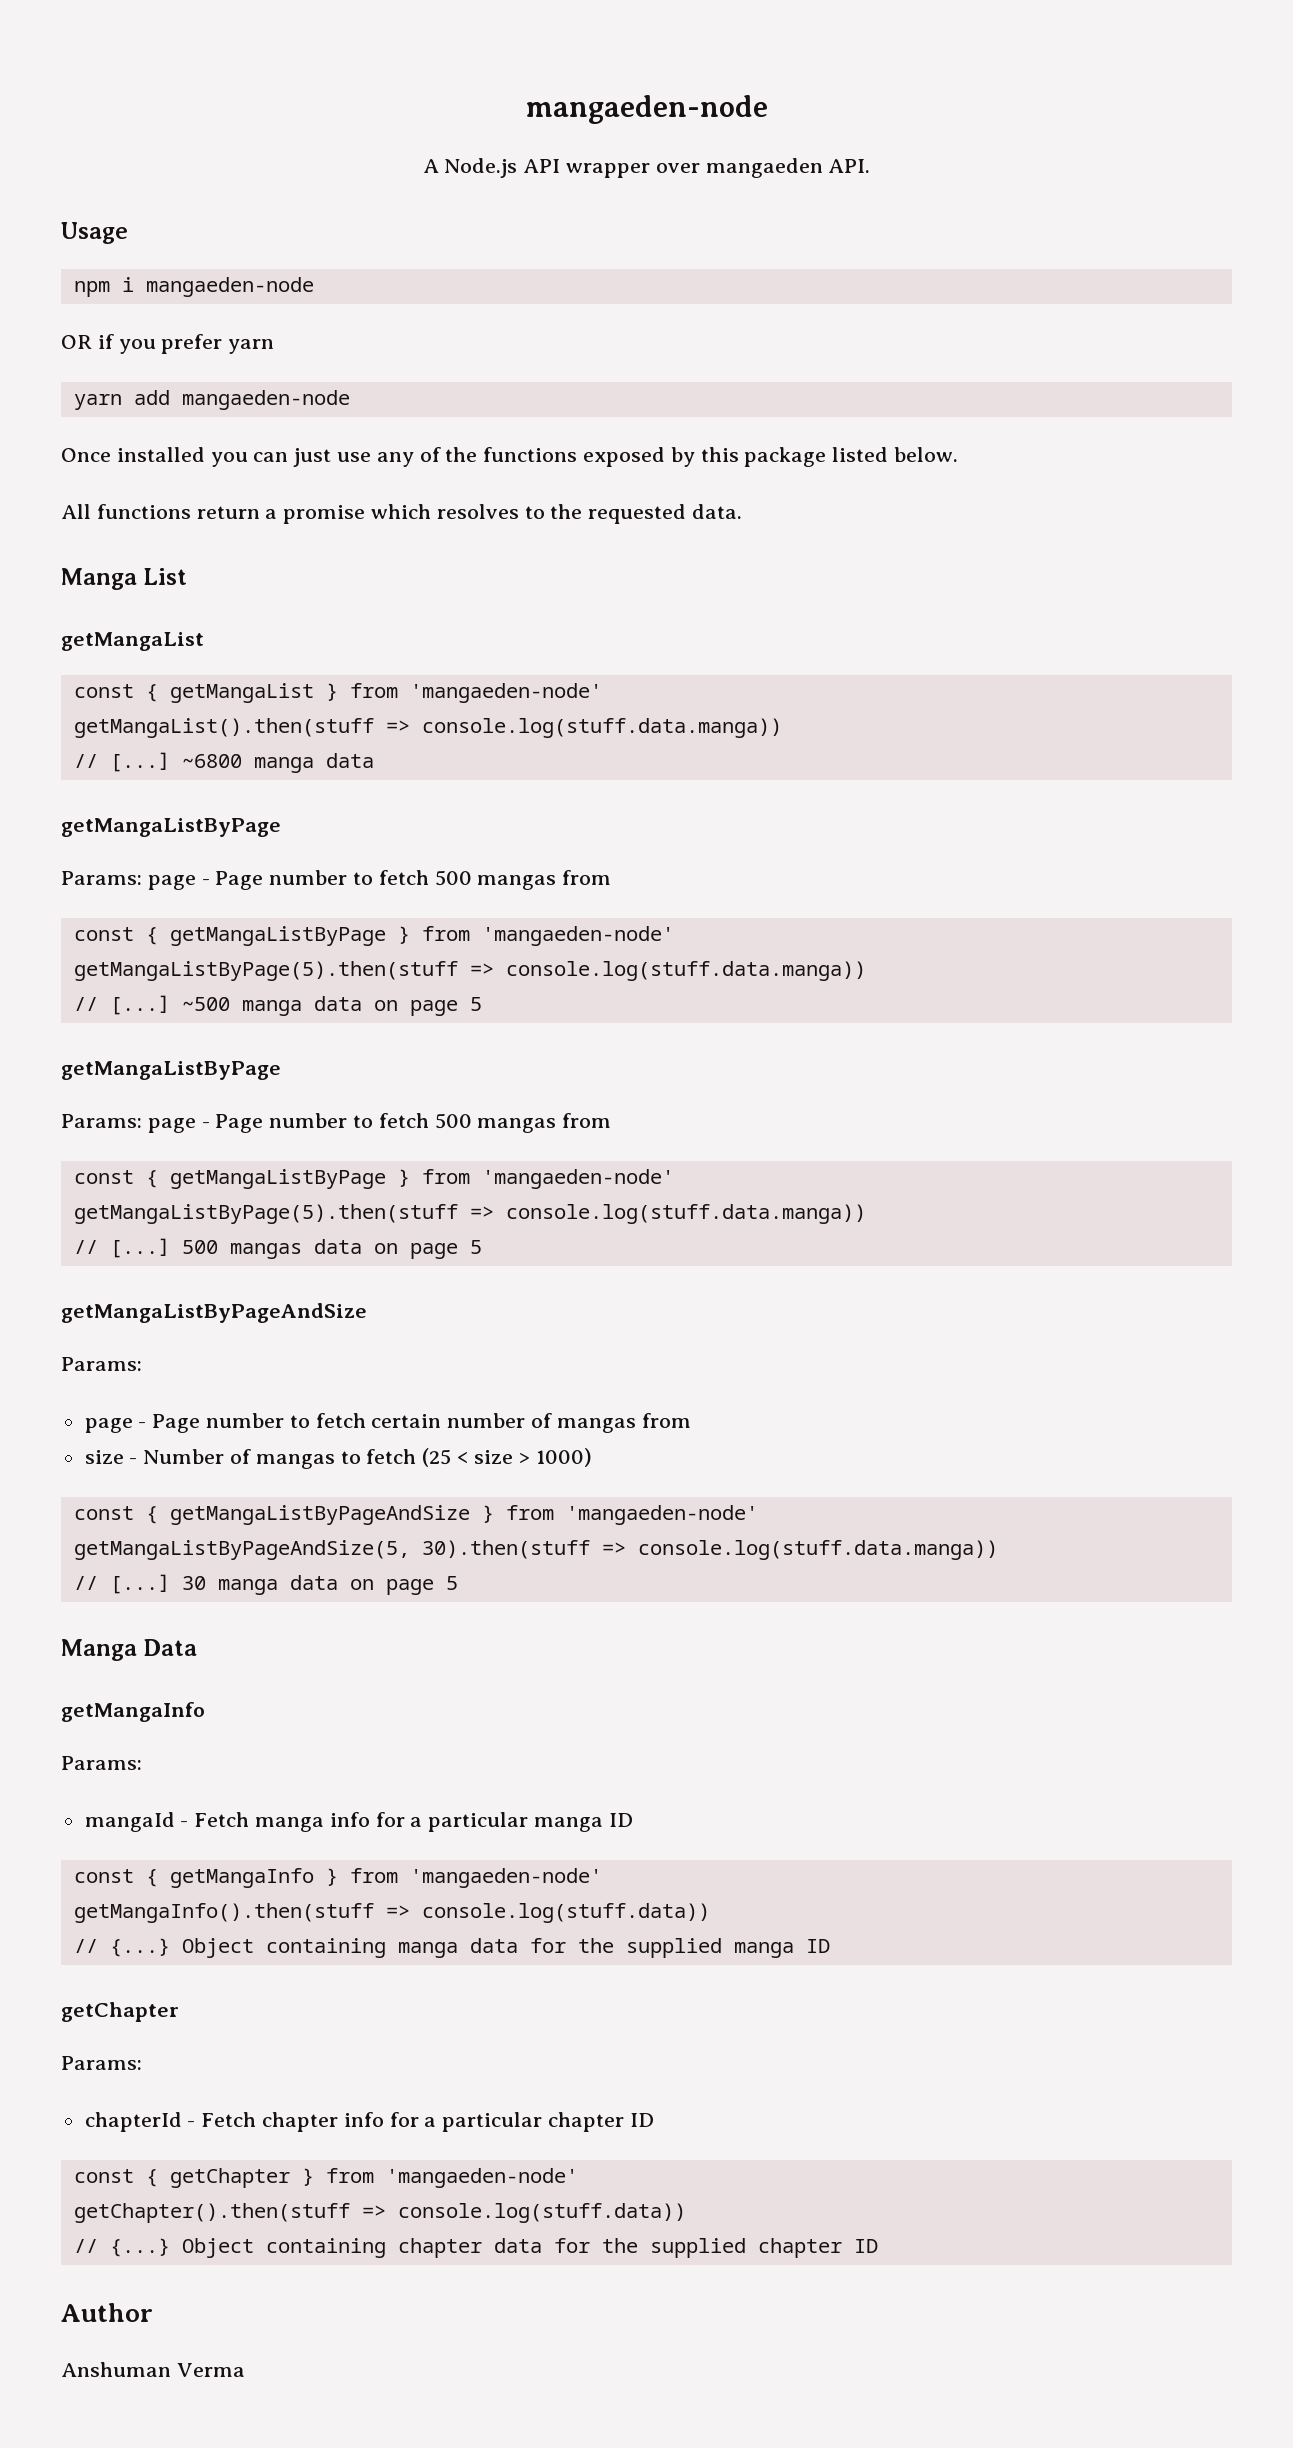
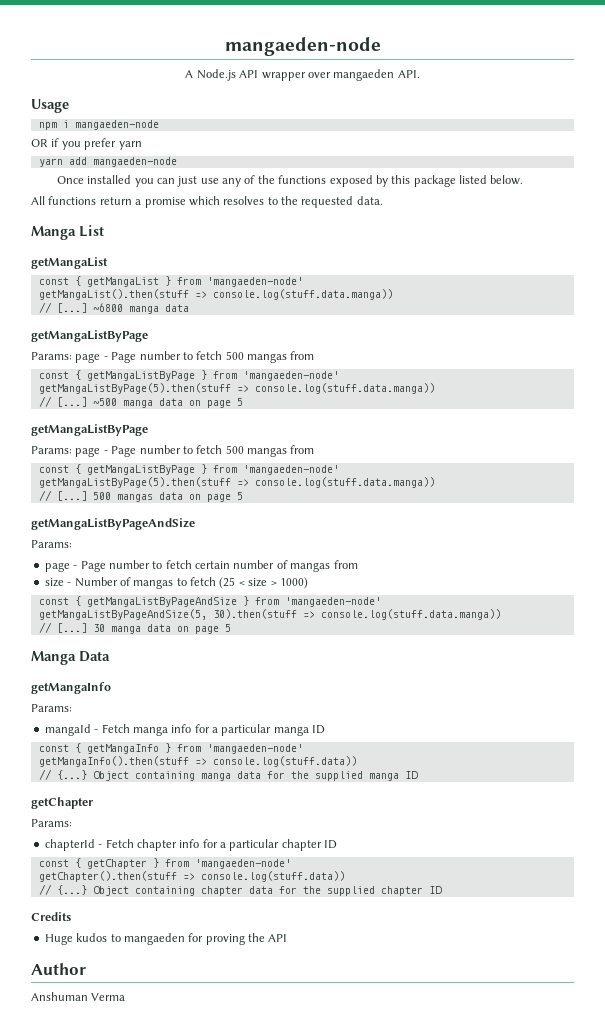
+ Credits
+ Huge kudos to mangaeden for proving the API

